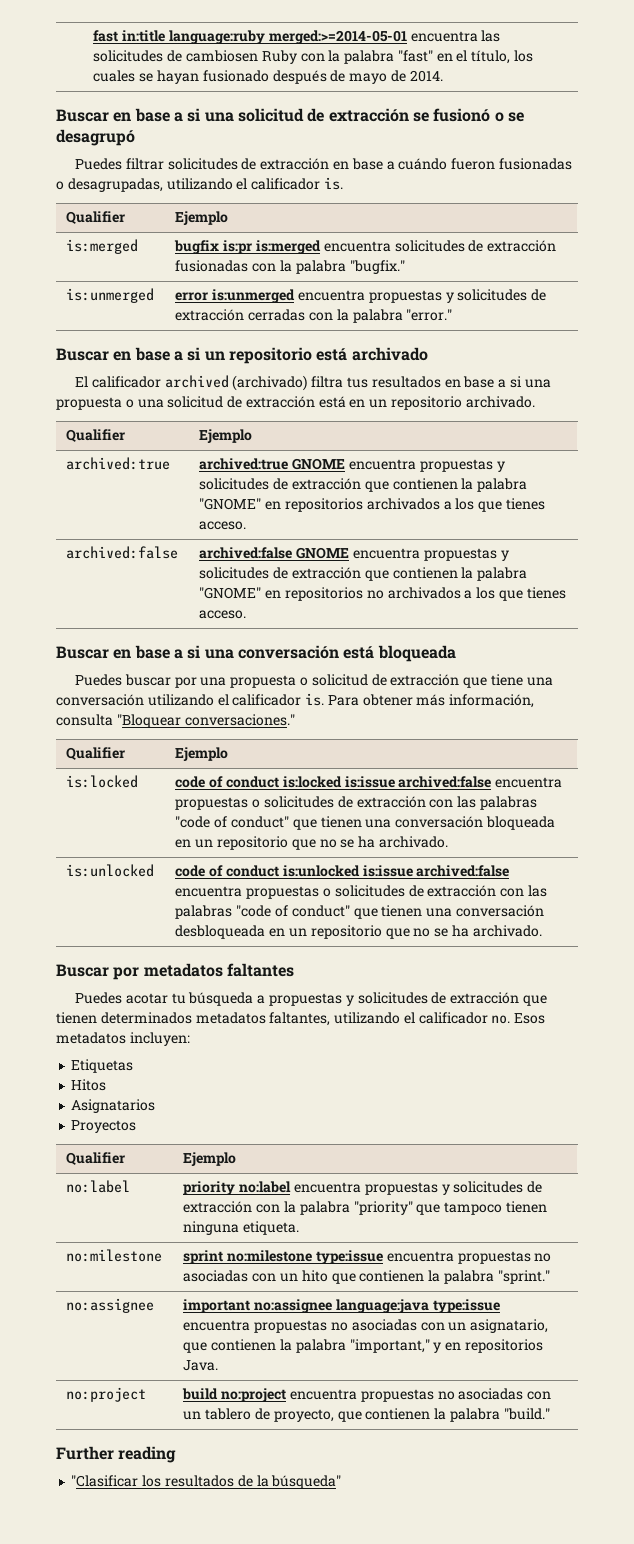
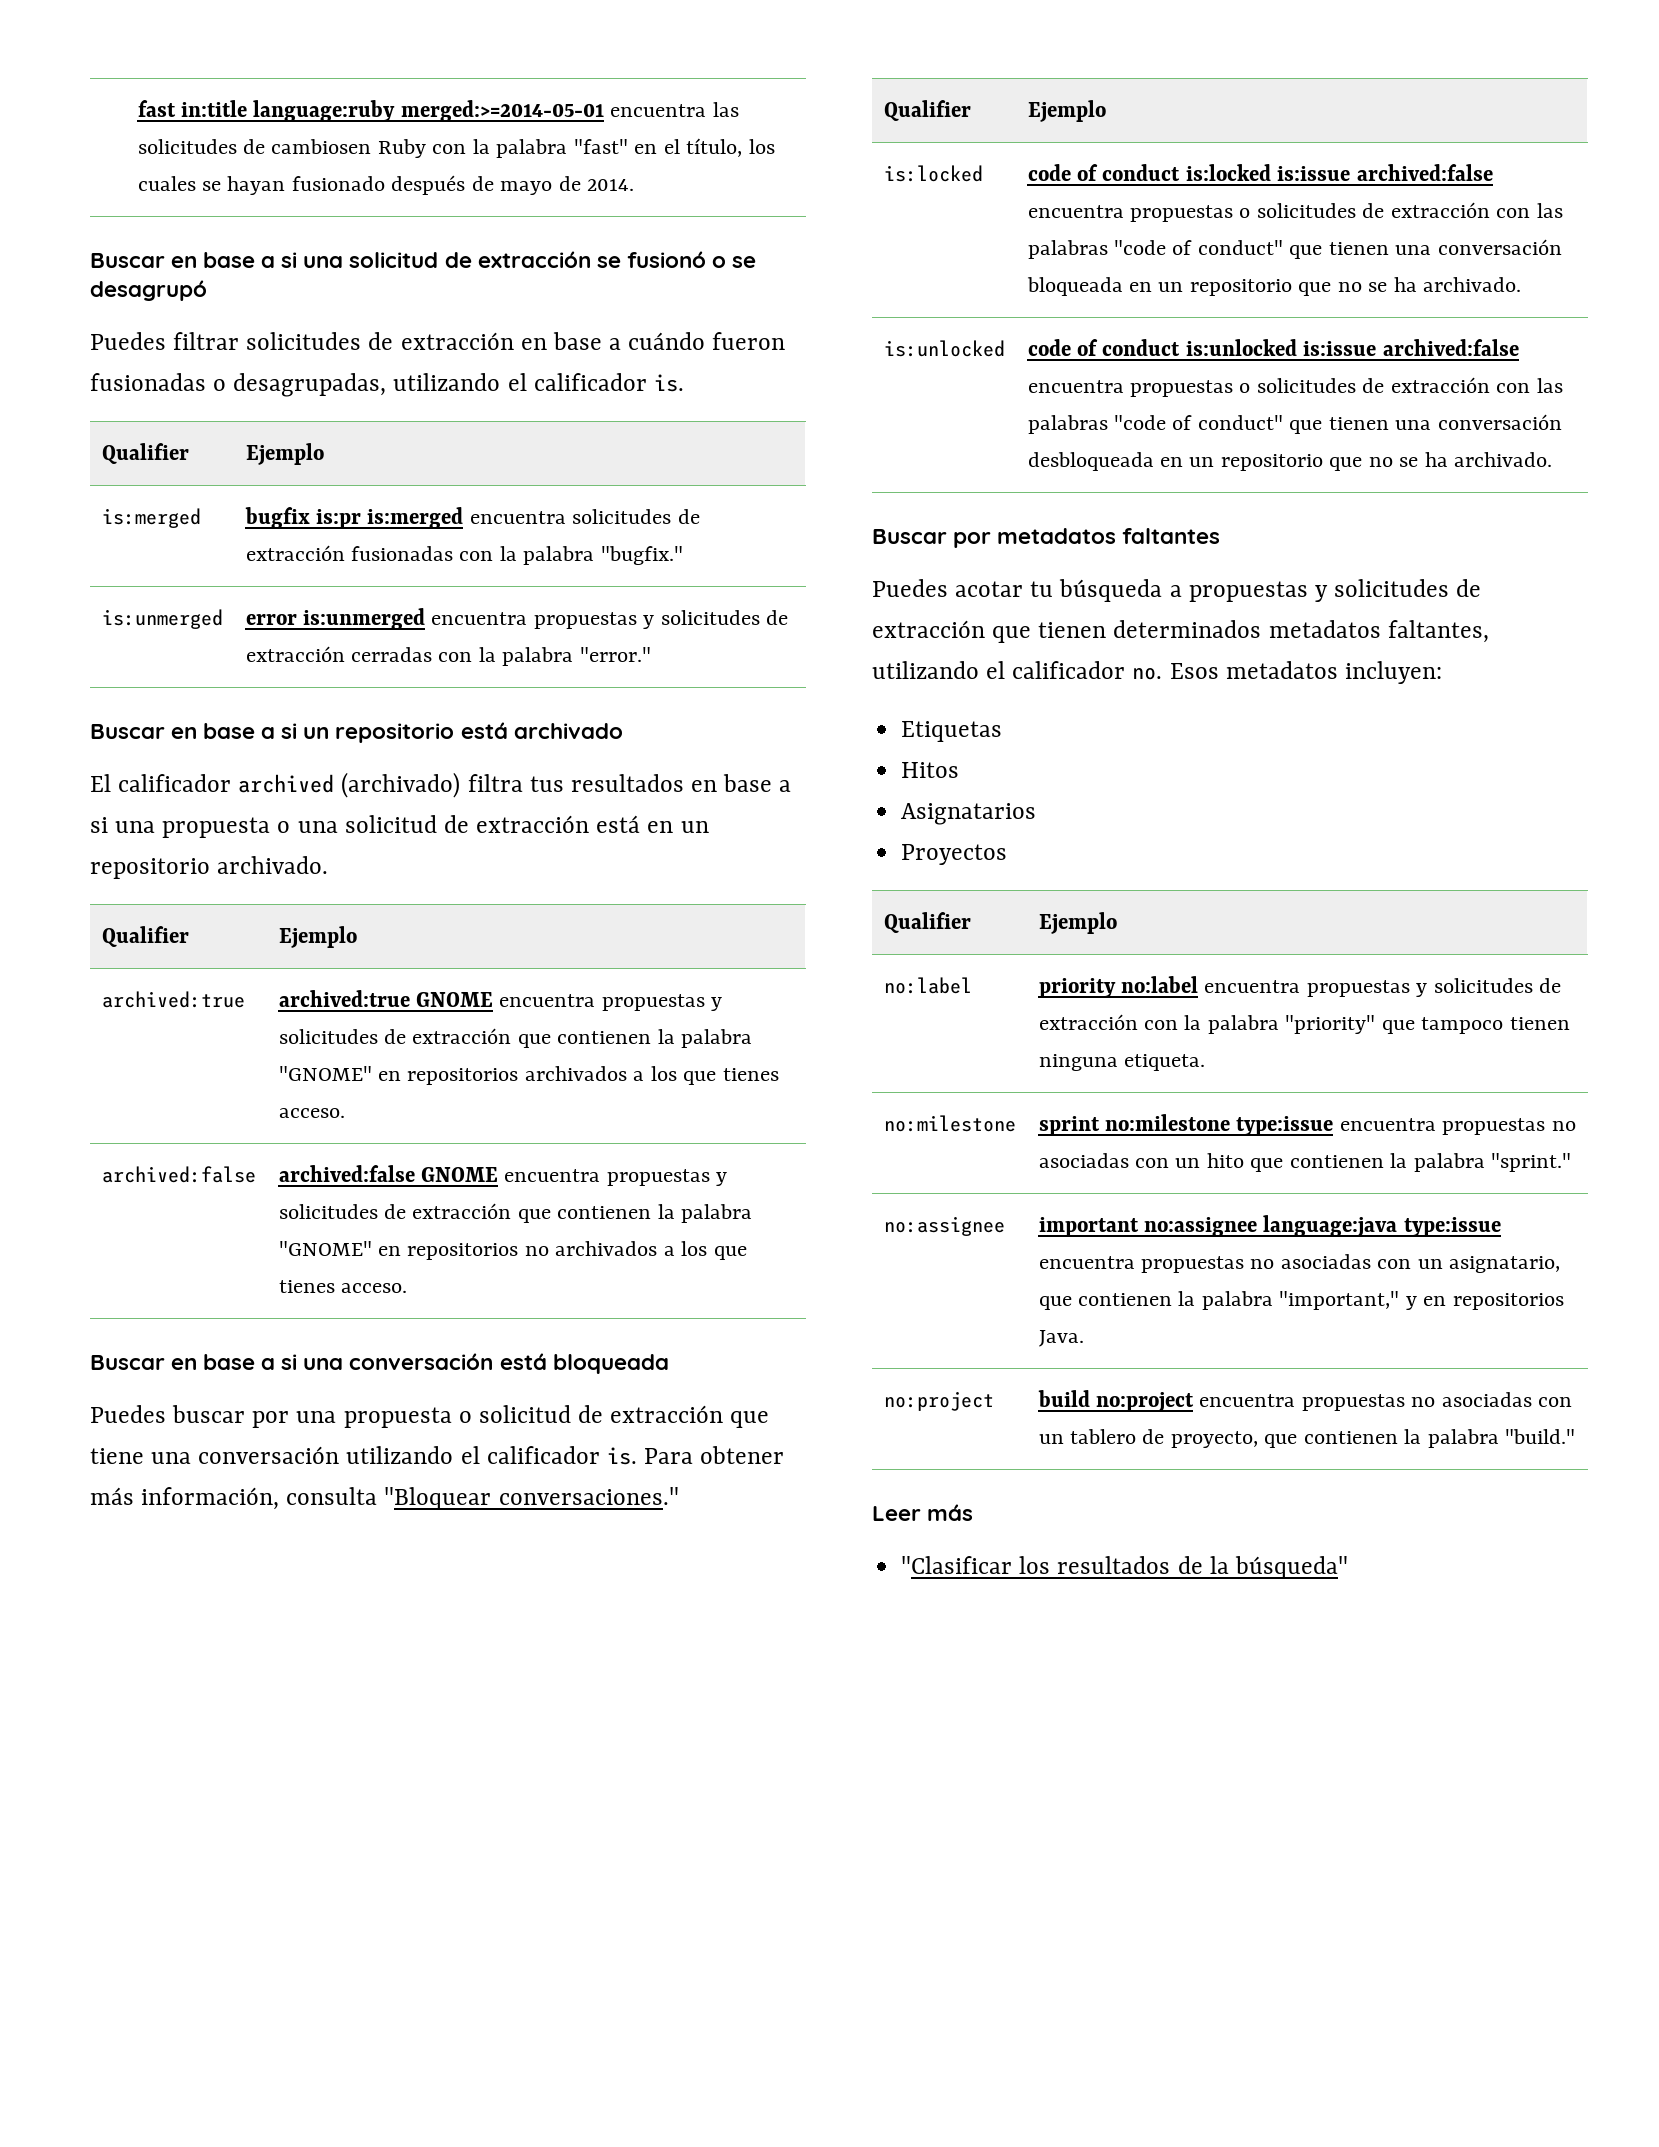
- Further reading
+ Leer más

